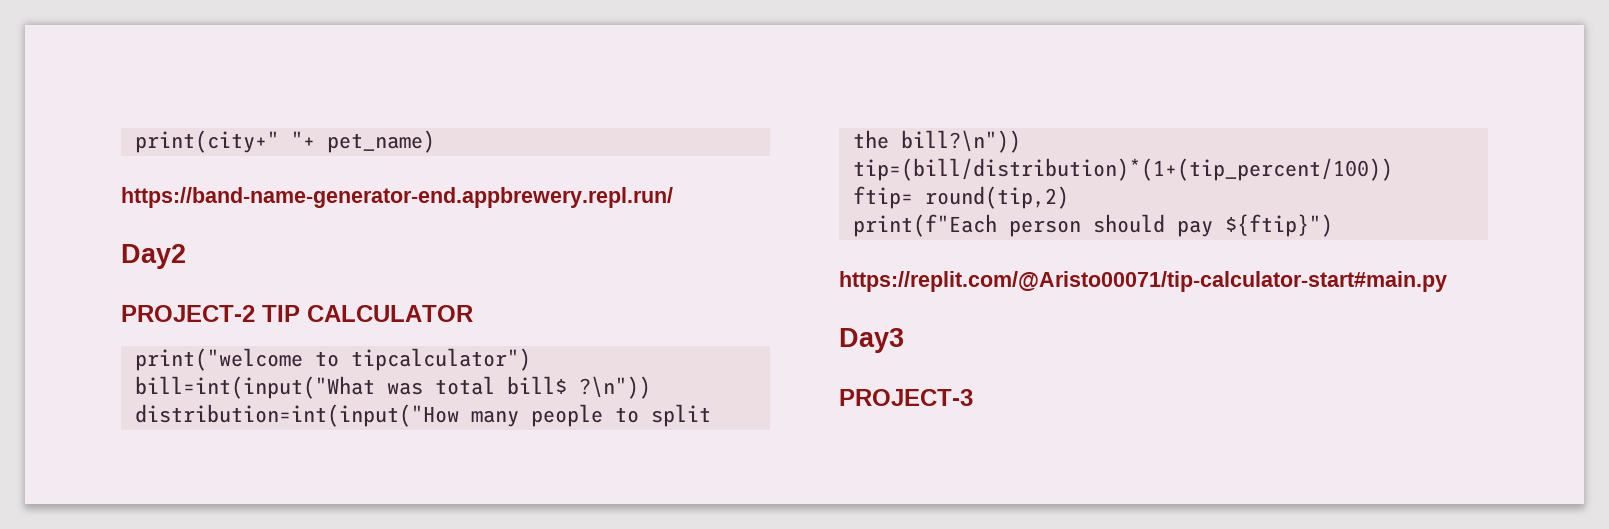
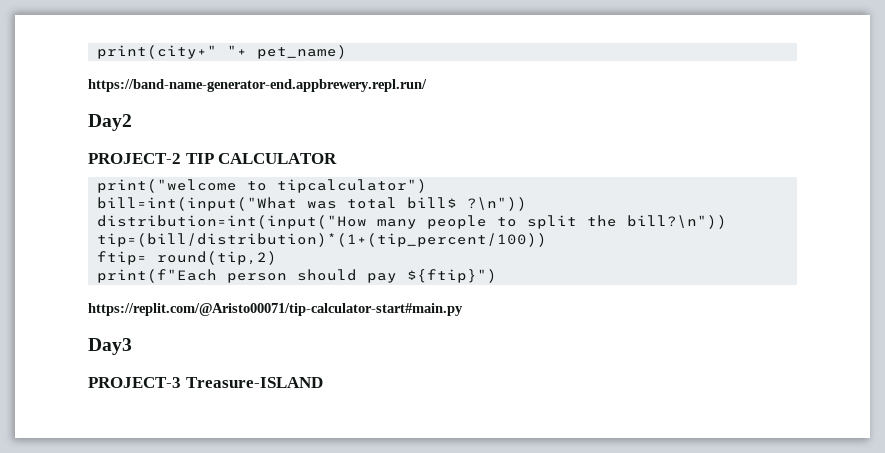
- PROJECT-3
+ PROJECT-3 Treasure-ISLAND

